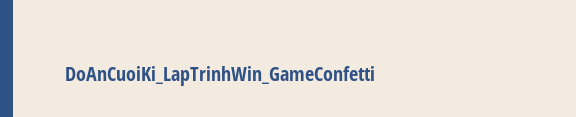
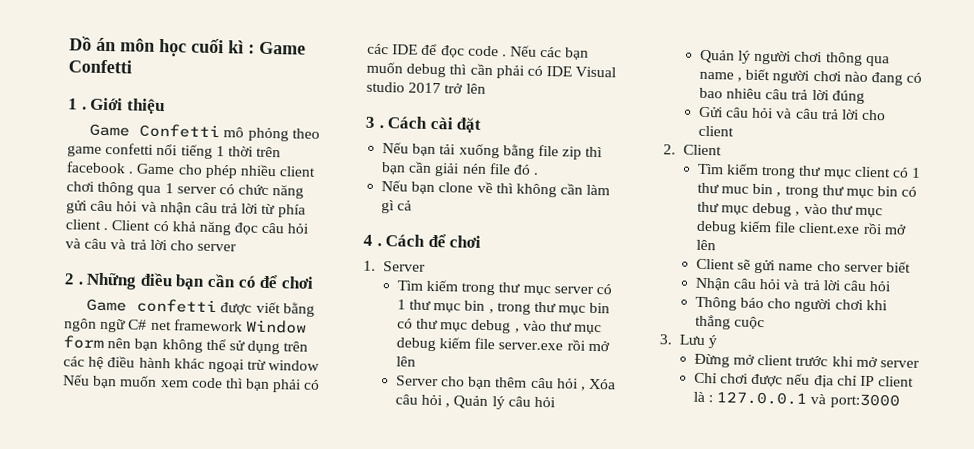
- DoAnCuoiKi_LapTrinhWin_GameConfetti
+ Dồ án môn học cuối kì : Game Confetti
+ 1 . Giới thiệu
+ Game Confetti mô phỏng theo game confetti nổi tiếng 1 thời trên facebook . Game cho phép nhiều client chơi thông qua 1 server có chức năng gửi câu hỏi và nhận câu trả lời từ phía client . Client có khả năng đọc câu hỏi và câu và trả lời cho server
+ 2 . Những điều bạn cần có để chơi
+ Game confetti được viết bằng ngôn ngữ C# net framework Window form nên bạn không thể sử dụng trên các hệ điều hành khác ngoại trừ window Nếu bạn muốn xem code thì bạn phải có các IDE để đọc code . Nếu các bạn muốn debug thì cần phải có IDE Visual studio 2017 trở lên
+ 3 . Cách cài đặt
+ Nếu bạn tải xuống bằng file zip thì bạn cần giải nén file đó .
+ Nếu bạn clone về thì không cần làm gì cả
+ 4 . Cách để chơi
+ 1. Server
+ Tìm kiếm trong thư mục server có 1 thư mục bin , trong thư mục bin có thư mục debug , vào thư mục debug kiếm file server.exe rồi mở lên
+ Server cho bạn thêm câu hỏi , Xóa câu hỏi , Quản lý câu hỏi
+ Quản lý người chơi thông qua name , biết người chơi nào đang có bao nhiêu câu trả lời đúng
+ Gửi câu hỏi và câu trả lời cho client
+ 2. Client
+ Tìm kiếm trong thư mục client có 1 thư muc bin , trong thư mục bin có thư mục debug , vào thư mục debug kiếm file client.exe rồi mở lên
+ Client sẽ gửi name cho server biết
+ Nhận câu hỏi và trả lời câu hỏi
+ Thông báo cho người chơi khi thắng cuộc
+ 3. Lưu ý
+ Đừng mở client trước khi mở server
+ Chỉ chơi được nếu địa chỉ IP client là : 127.0.0.1 và port:3000

